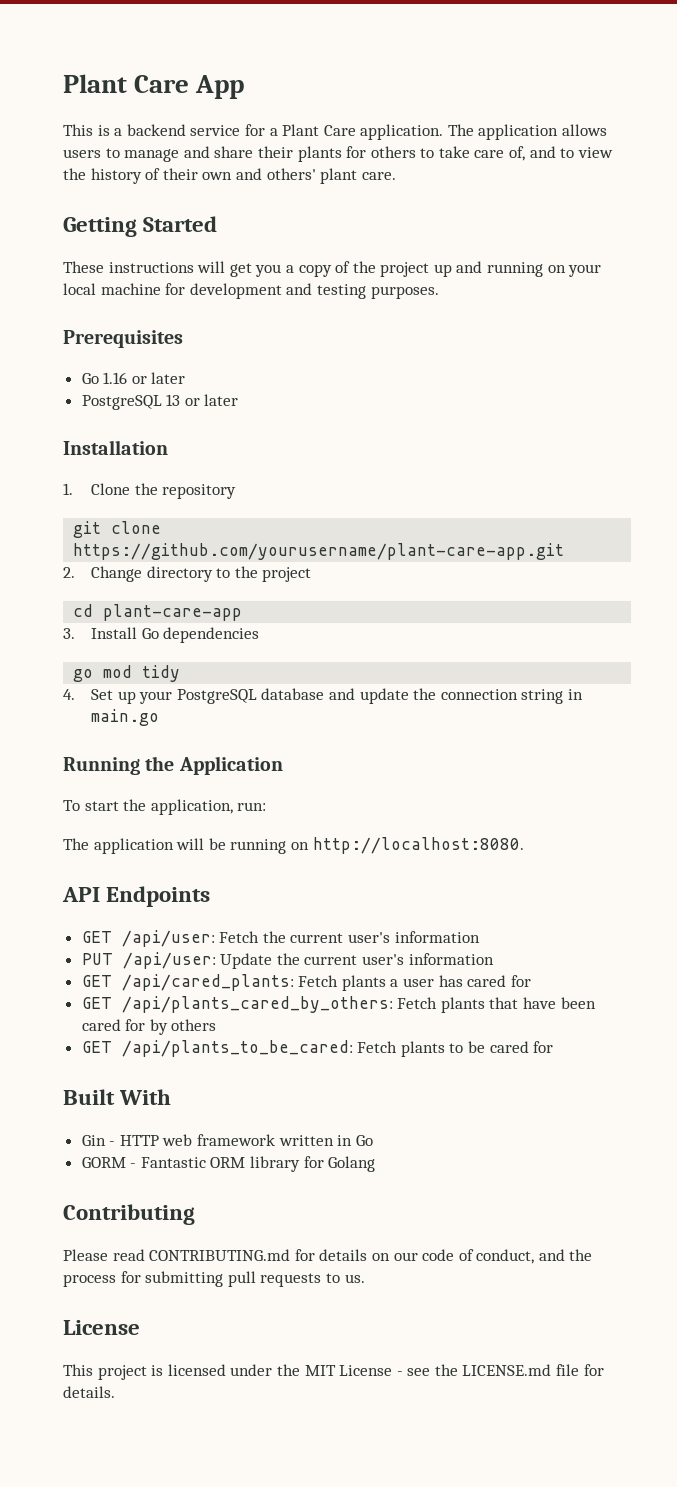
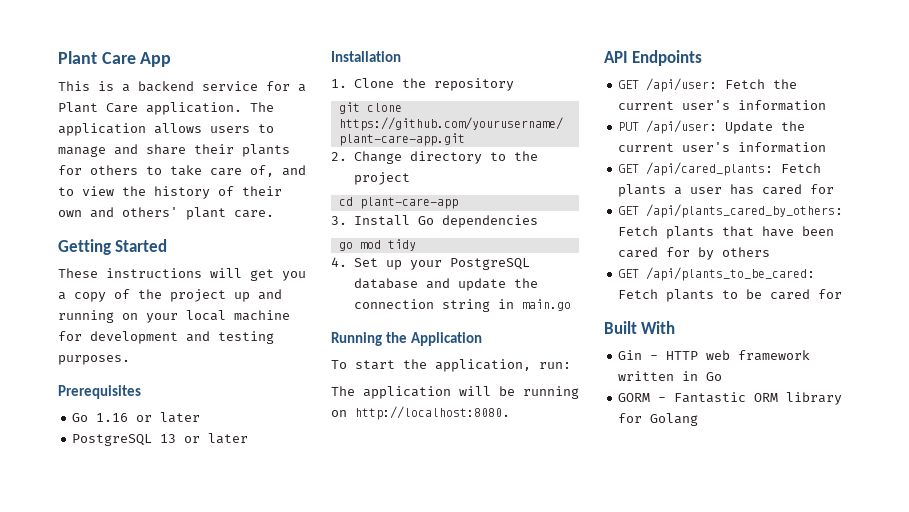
- Contributing
- Please read CONTRIBUTING.md for details on our code of conduct, and the process for submitting pull requests to us.
- License
- This project is licensed under the MIT License - see the LICENSE.md file for details.

